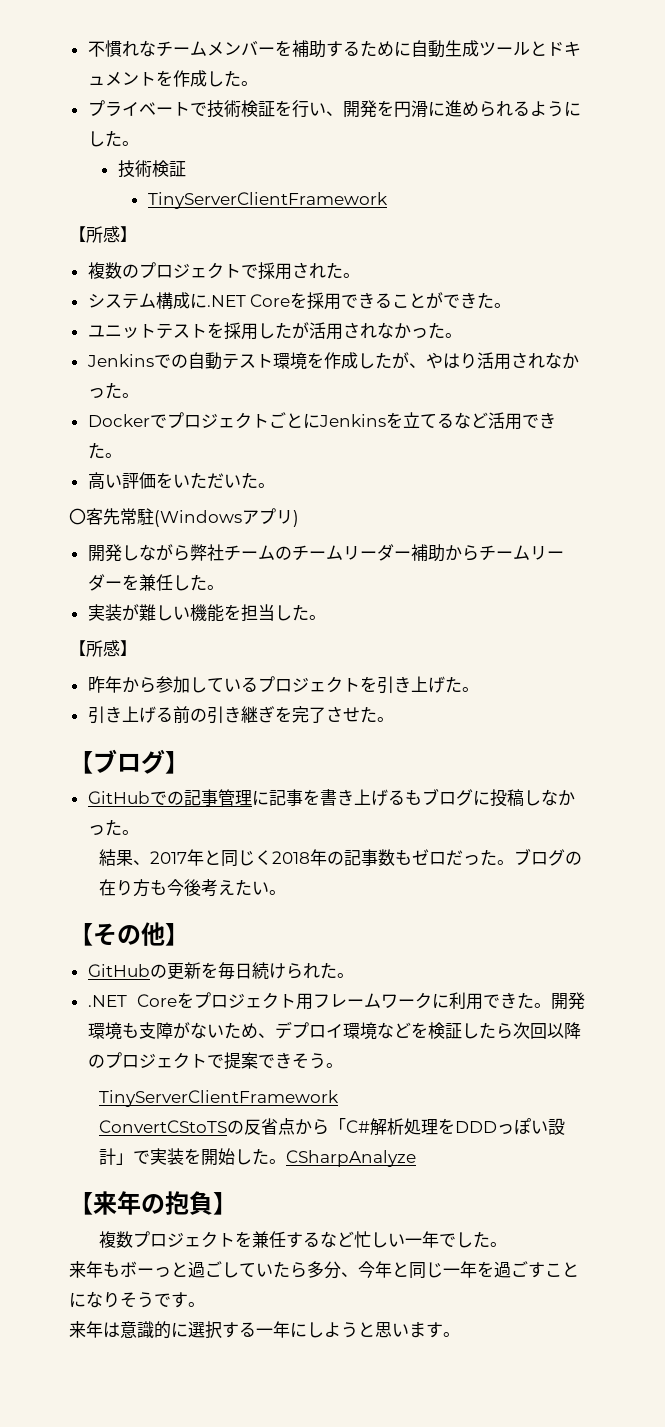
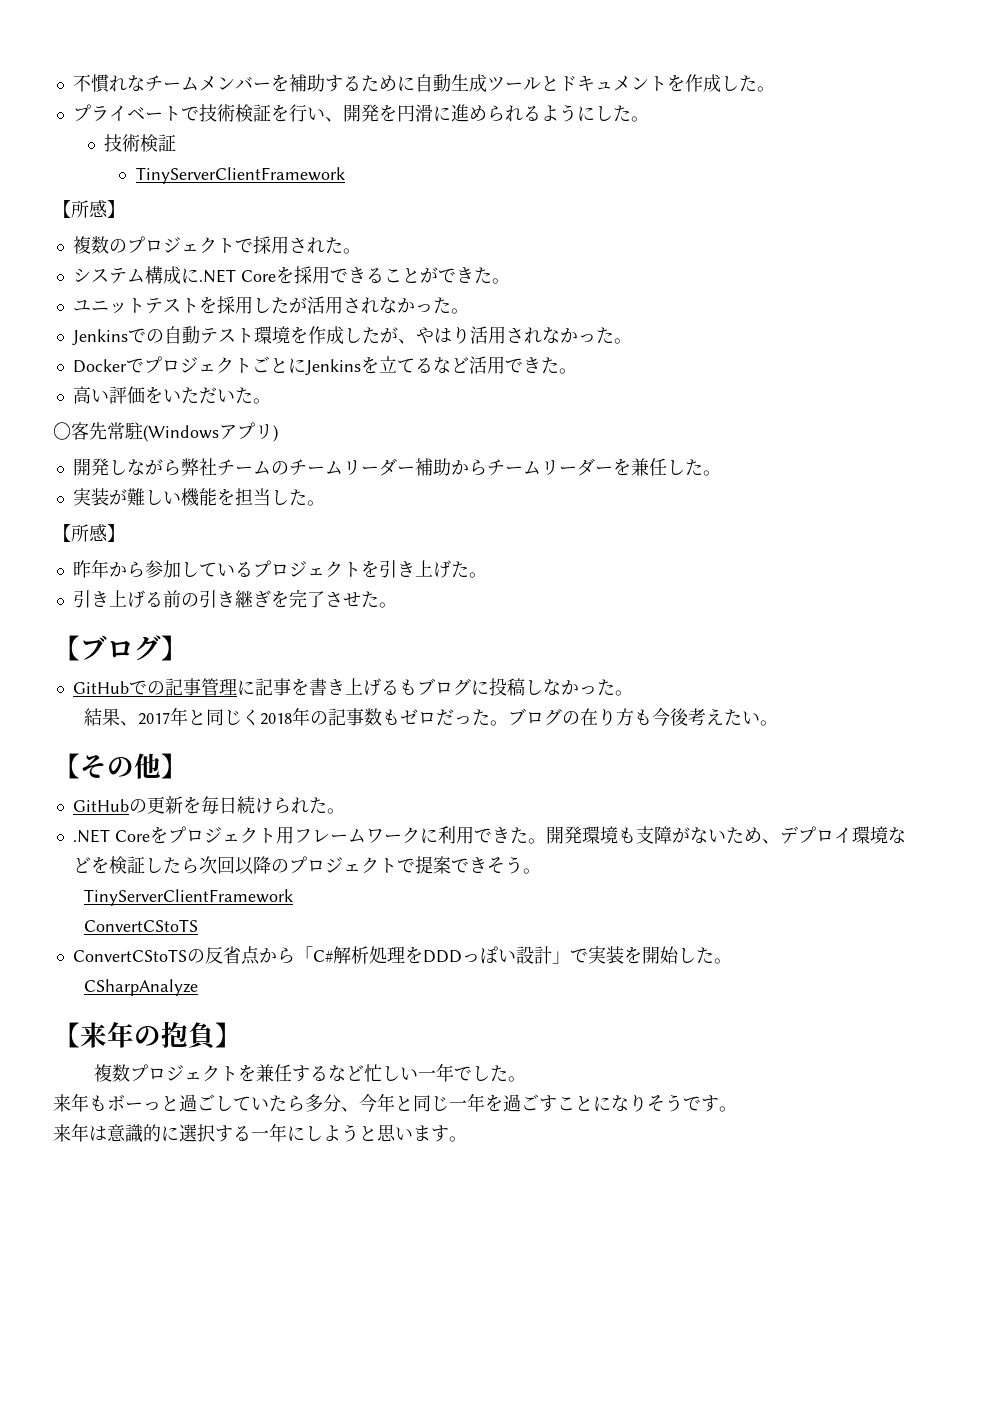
  開発環境も支障がないため、デプロイ環境などを検証したら次回以降のプロジェクトで提案できそう。
  TinyServerClientFramework
- ConvertCStoTSの反省点から「C#解析処理をDDDっぽい設計」で実装を開始した。CSharpAnalyze
+ ConvertCStoTS
+ ConvertCStoTSの反省点から「C#解析処理をDDDっぽい設計」で実装を開始した。
+ CSharpAnalyze

